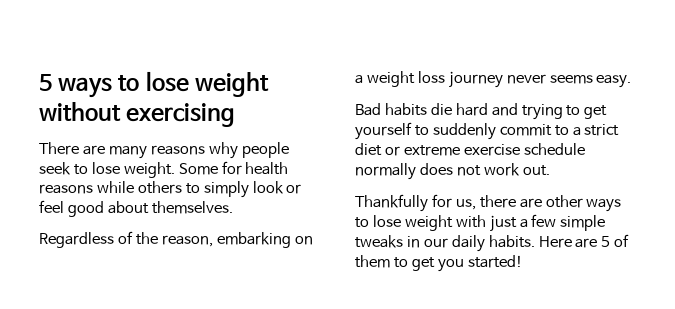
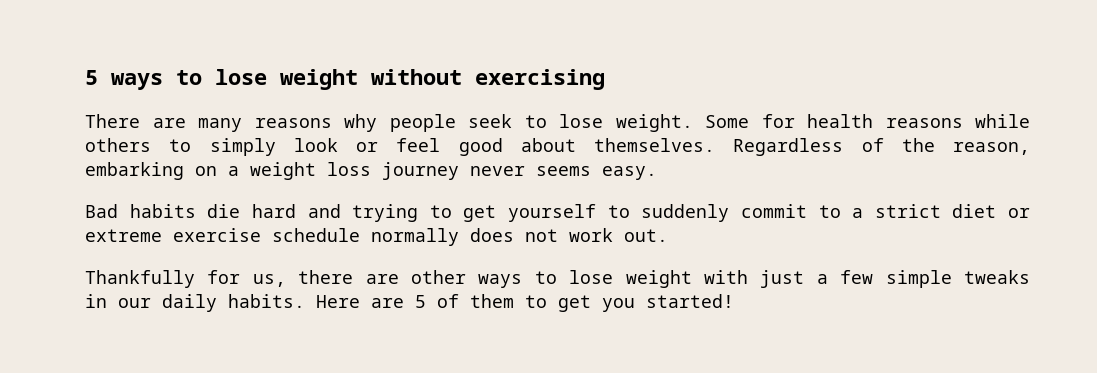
- Some for health reasons while others to simply look or feel good about themselves.
- Regardless of the reason, embarking on a weight loss journey never seems easy.
+ Some for health reasons while others to simply look or feel good about themselves. Regardless of the reason, embarking on a weight loss journey never seems easy.

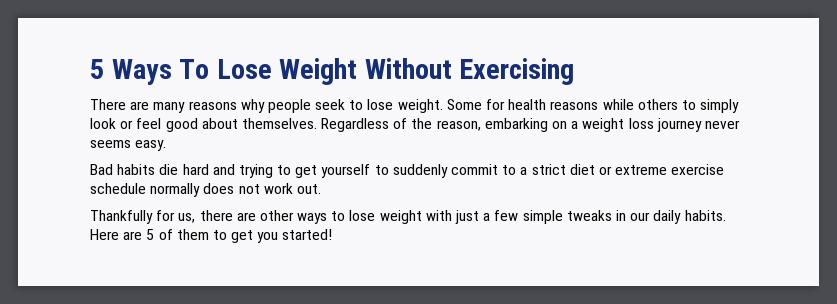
- 5 ways to lose weight without exercising
+ 5 Ways To Lose Weight Without Exercising

